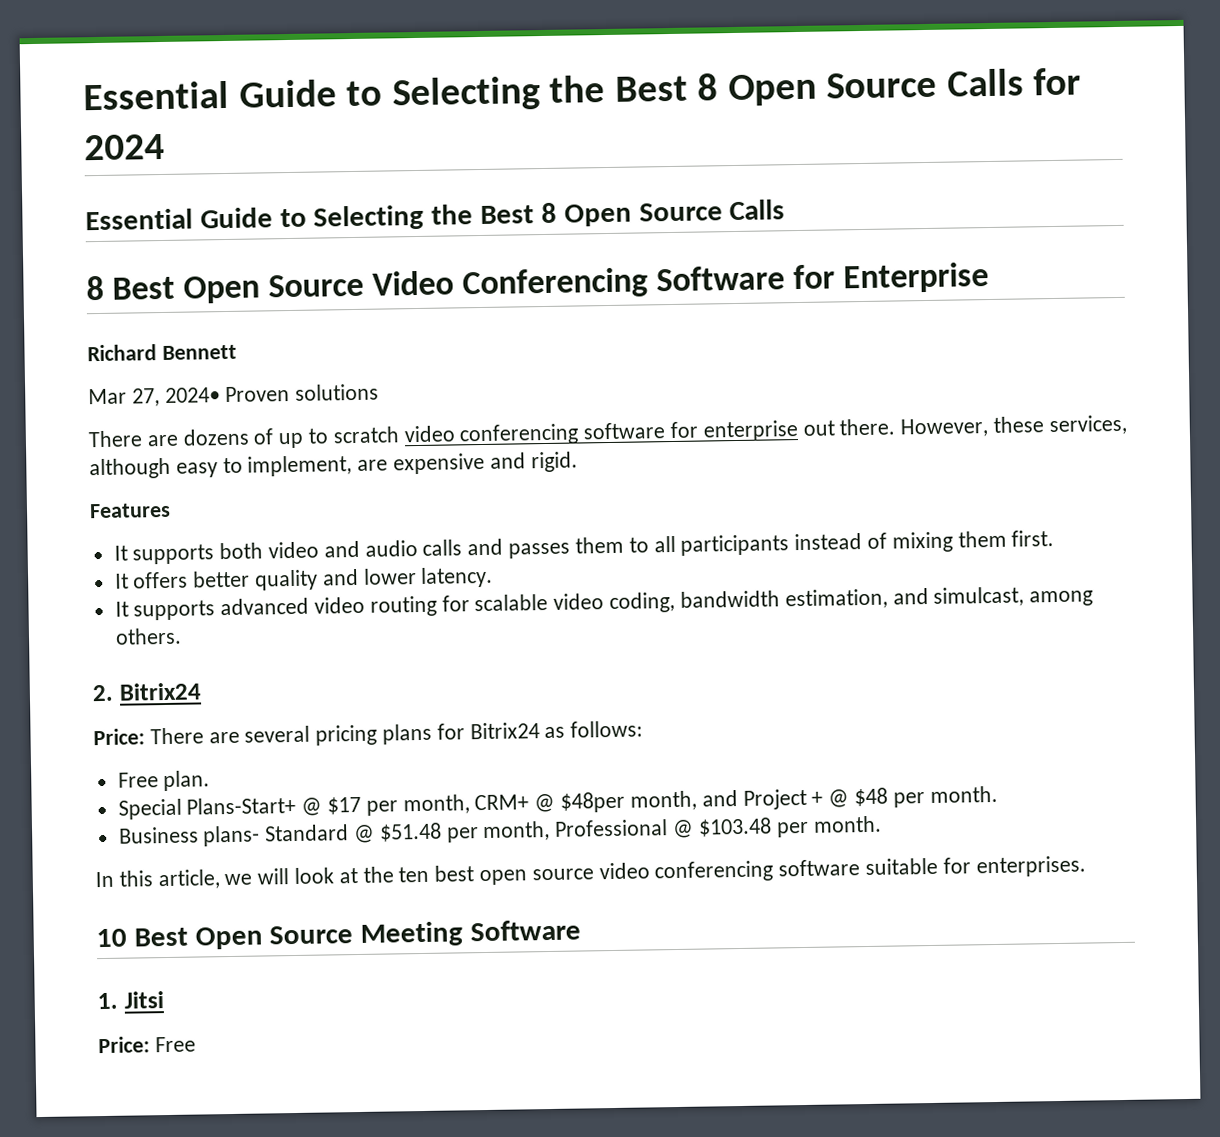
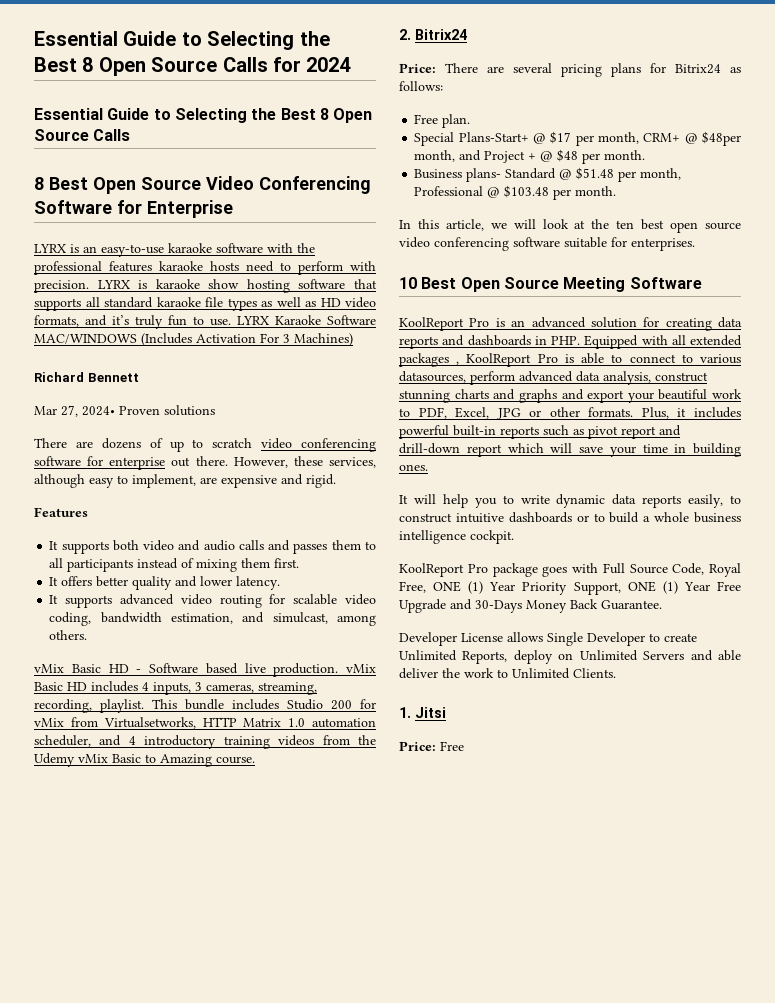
+ LYRX is an easy-to-use karaoke software with the professional features karaoke hosts need to perform with precision. LYRX is karaoke show hosting software that supports all standard karaoke file types as well as HD video formats, and it’s truly fun to use. LYRX Karaoke Software MAC/WINDOWS (Includes Activation For 3 Machines)
+ vMix Basic HD - Software based live production. vMix Basic HD includes 4 inputs, 3 cameras, streaming, recording, playlist. This bundle includes Studio 200 for vMix from Virtualsetworks, HTTP Matrix 1.0 automation scheduler, and 4 introductory training videos from the Udemy vMix Basic to Amazing course.
+ KoolReport Pro is an advanced solution for creating data reports and dashboards in PHP. Equipped with all extended packages , KoolReport Pro is able to connect to various datasources, perform advanced data analysis, construct stunning charts and graphs and export your beautiful work to PDF, Excel, JPG or other formats. Plus, it includes powerful built-in reports such as pivot report and drill-down report which will save your time in building ones.
+ It will help you to write dynamic data reports easily, to construct intuitive dashboards or to build a whole business intelligence cockpit.
+ KoolReport Pro package goes with Full Source Code, Royal Free, ONE (1) Year Priority Support, ONE (1) Year Free Upgrade and 30-Days Money Back Guarantee.
+ Developer License allows Single Developer to create Unlimited Reports, deploy on Unlimited Servers and able deliver the work to Unlimited Clients.

